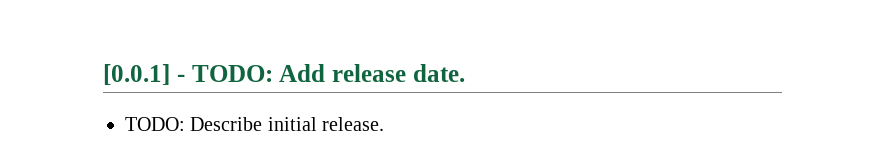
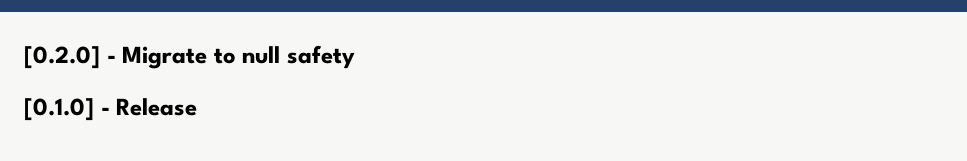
- [0.0.1] - TODO: Add release date.
- TODO: Describe initial release.
+ [0.2.0] - Migrate to null safety
+ [0.1.0] - Release

